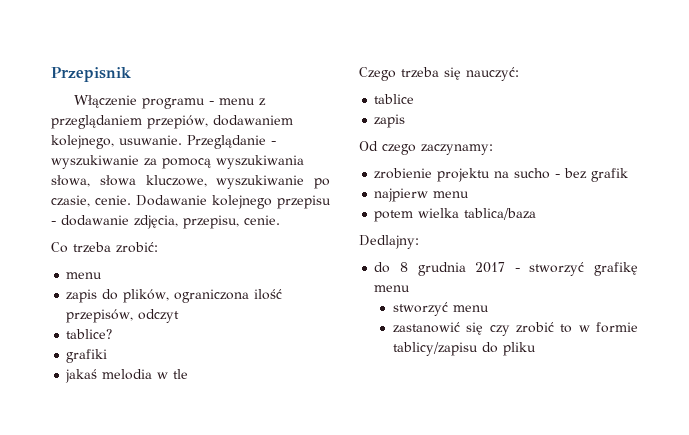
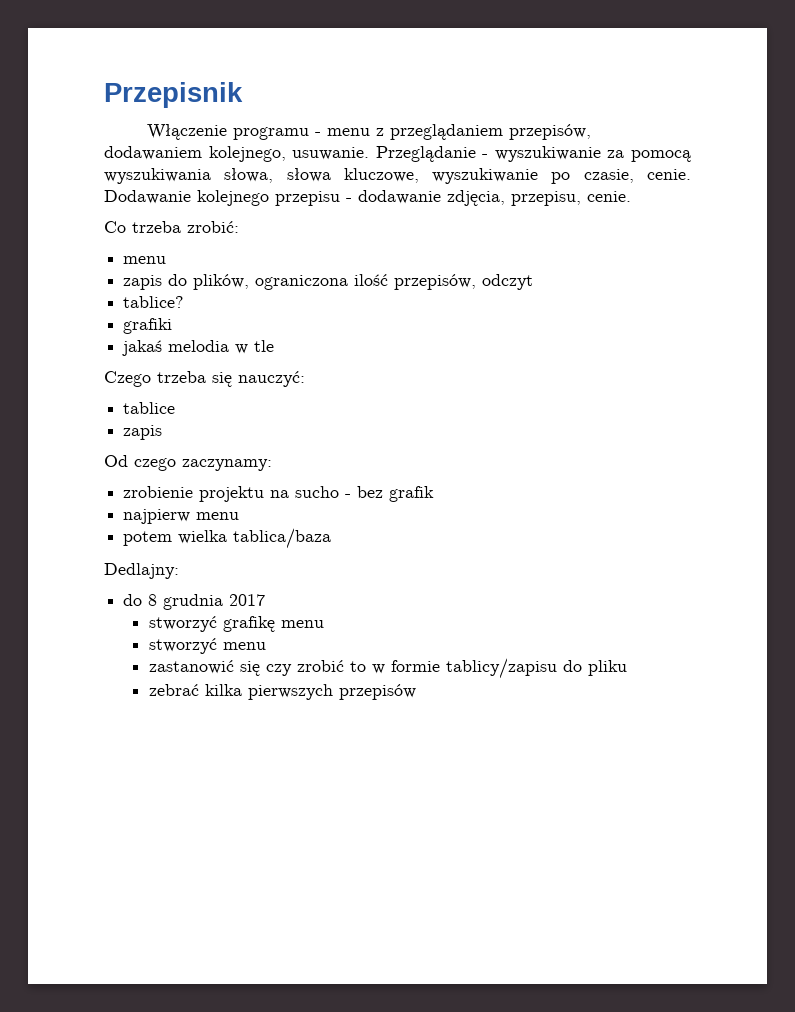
- Włączenie programu - menu z przeglądaniem przepiów, dodawaniem kolejnego, usuwanie.
+ Włączenie programu - menu z przeglądaniem przepisów, dodawaniem kolejnego, usuwanie.
- do 8 grudnia 2017 - stworzyć grafikę menu
+ do 8 grudnia 2017
+ stworzyć grafikę menu
+ zebrać kilka pierwszych przepisów

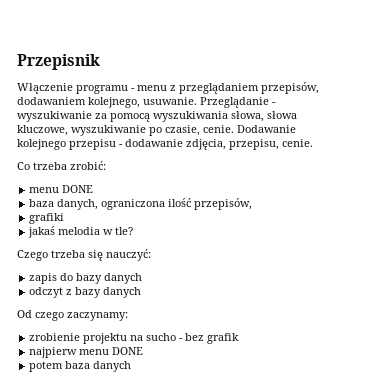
  Co trzeba zrobić:
- menu
- zapis do plików, ograniczona ilość przepisów, odczyt
- tablice?
+ menu DONE
+ baza danych, ograniczona ilość przepisów,
- jakaś melodia w tle
+ jakaś melodia w tle?
- tablice
- zapis
+ zapis do bazy danych
+ odczyt z bazy danych
- najpierw menu
+ najpierw menu DONE
- potem wielka tablica/baza
- Dedlajny:
- do 8 grudnia 2017
- stworzyć grafikę menu
- stworzyć menu
- zastanowić się czy zrobić to w formie tablicy/zapisu do pliku
- zebrać kilka pierwszych przepisów
+ potem baza danych

